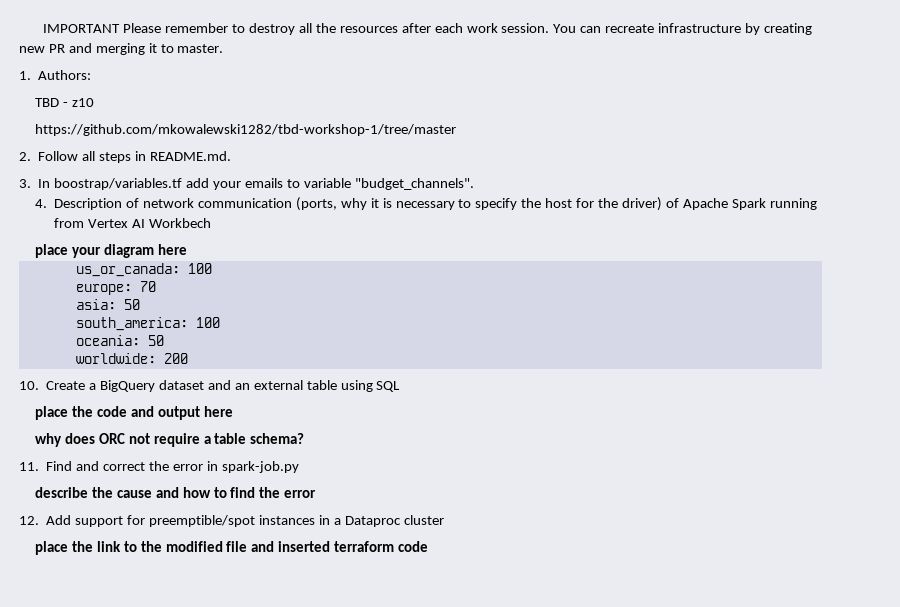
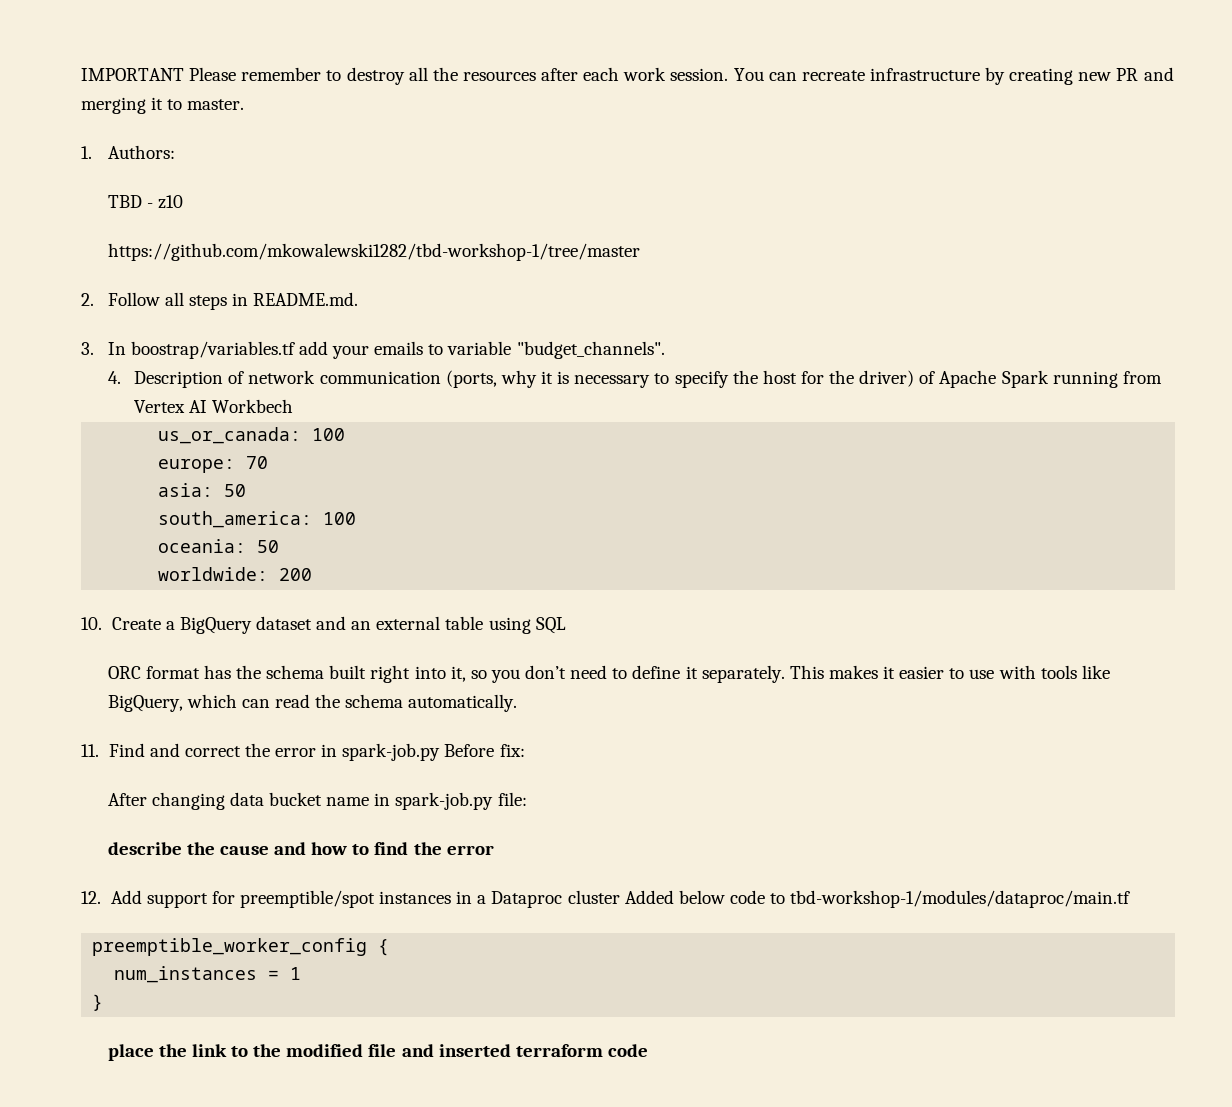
- place your diagram here
- place the code and output here
- why does ORC not require a table schema?
+ ORC format has the schema built right into it, so you don’t need to define it separately. This makes it easier to use with tools like BigQuery, which can read the schema automatically.
- 11. Find and correct the error in spark-job.py
+ 11. Find and correct the error in spark-job.py Before fix:
+ After changing data bucket name in spark-job.py file:
- 12. Add support for preemptible/spot instances in a Dataproc cluster
+ 12. Add support for preemptible/spot instances in a Dataproc cluster Added below code to tbd-workshop-1/modules/dataproc/main.tf
+ preemptible_worker_config {
+ num_instances = 1
+ }

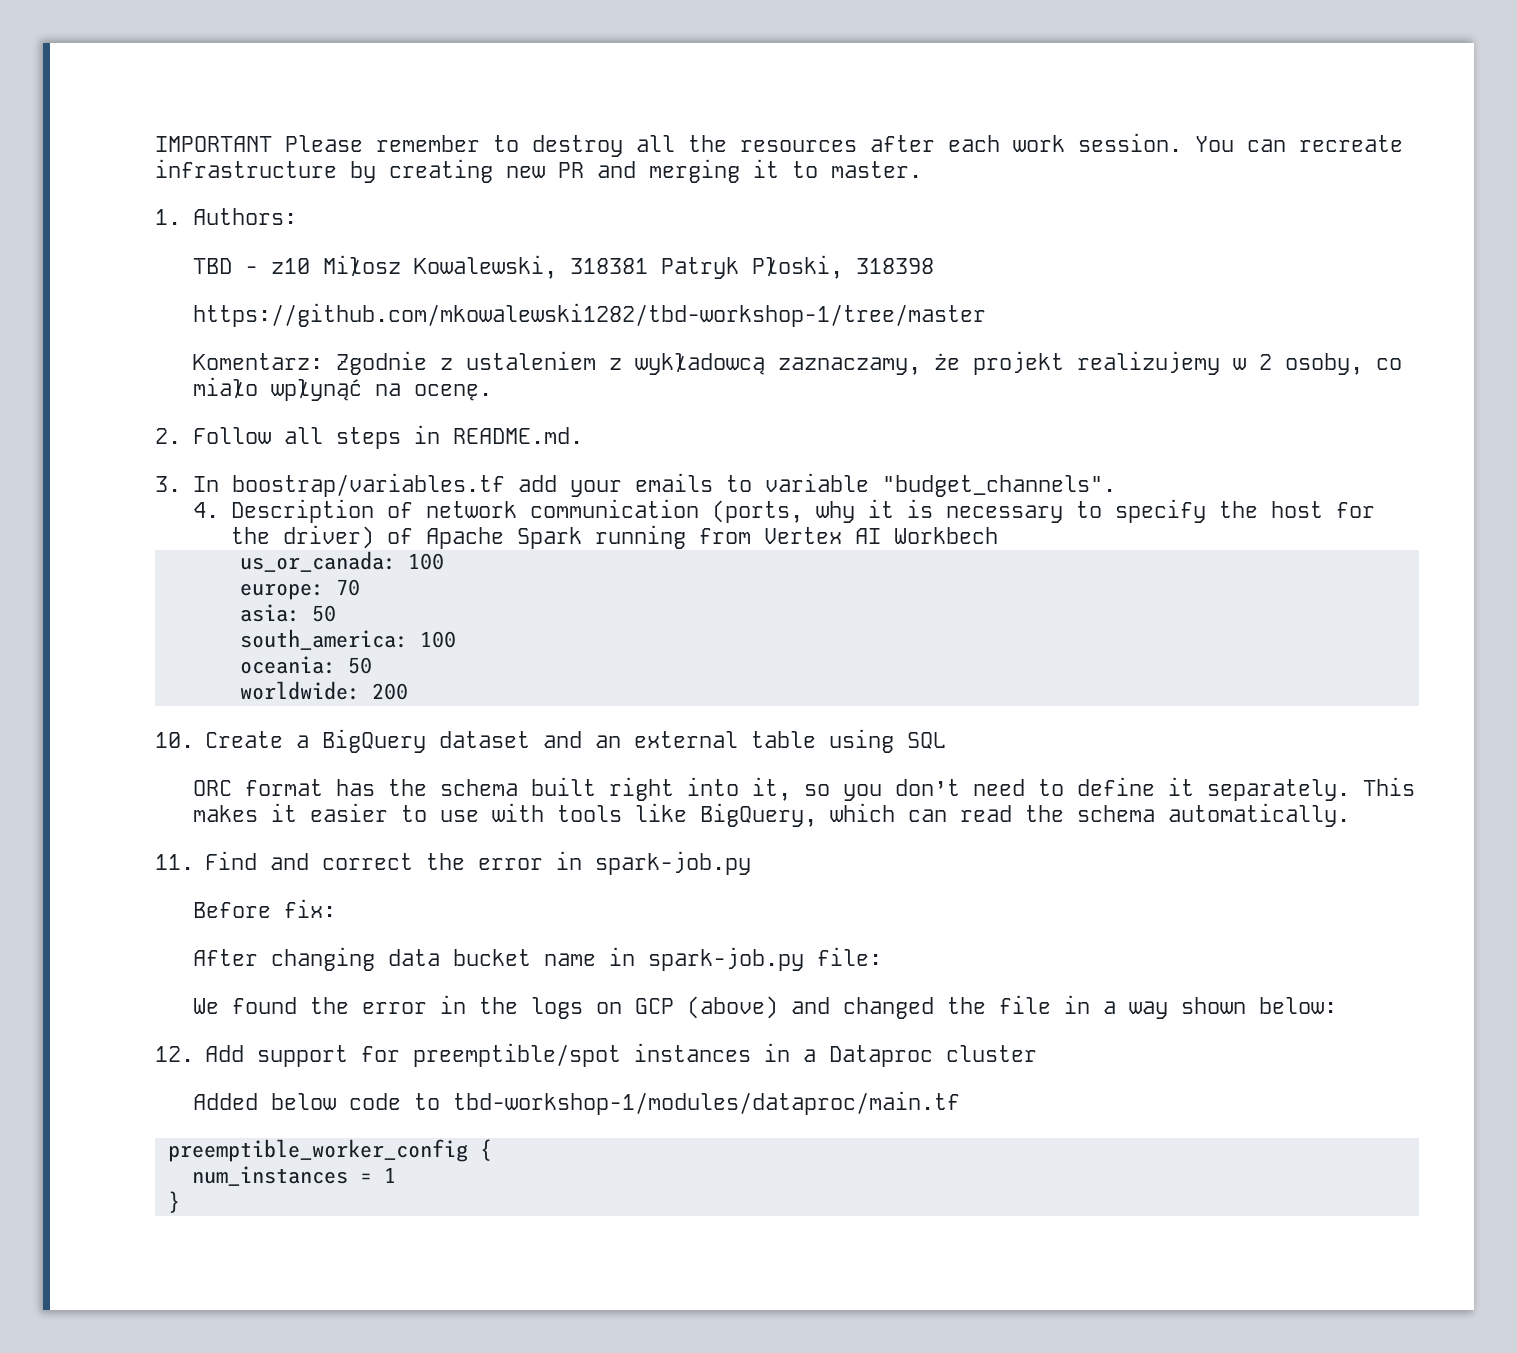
- TBD - z10
+ TBD - z10 Miłosz Kowalewski, 318381 Patryk Płoski, 318398
  https://github.com/mkowalewski1282/tbd-workshop-1/tree/master
+ Komentarz: Zgodnie z ustaleniem z wykładowcą zaznaczamy, że projekt realizujemy w 2 osoby, co miało wpłynąć na ocenę.
- 11. Find and correct the error in spark-job.py Before fix:
+ 11. Find and correct the error in spark-job.py
+ Before fix:
- describe the cause and how to find the error
+ We found the error in the logs on GCP (above) and changed the file in a way shown below:
- 12. Add support for preemptible/spot instances in a Dataproc cluster Added below code to tbd-workshop-1/modules/dataproc/main.tf
+ 12. Add support for preemptible/spot instances in a Dataproc cluster
+ Added below code to tbd-workshop-1/modules/dataproc/main.tf
- place the link to the modified file and inserted terraform code

